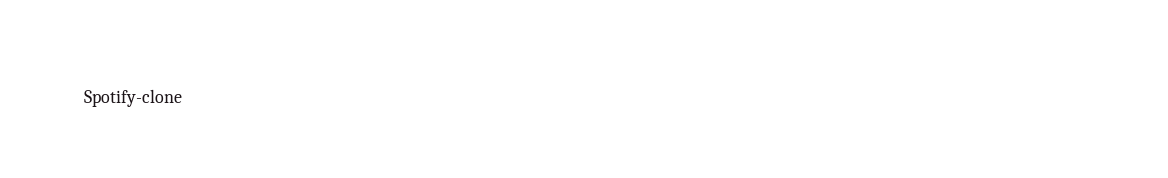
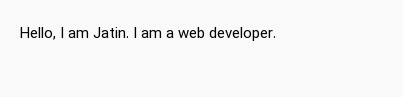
- Spotify-clone
+ Hello, I am Jatin. I am a web developer.

